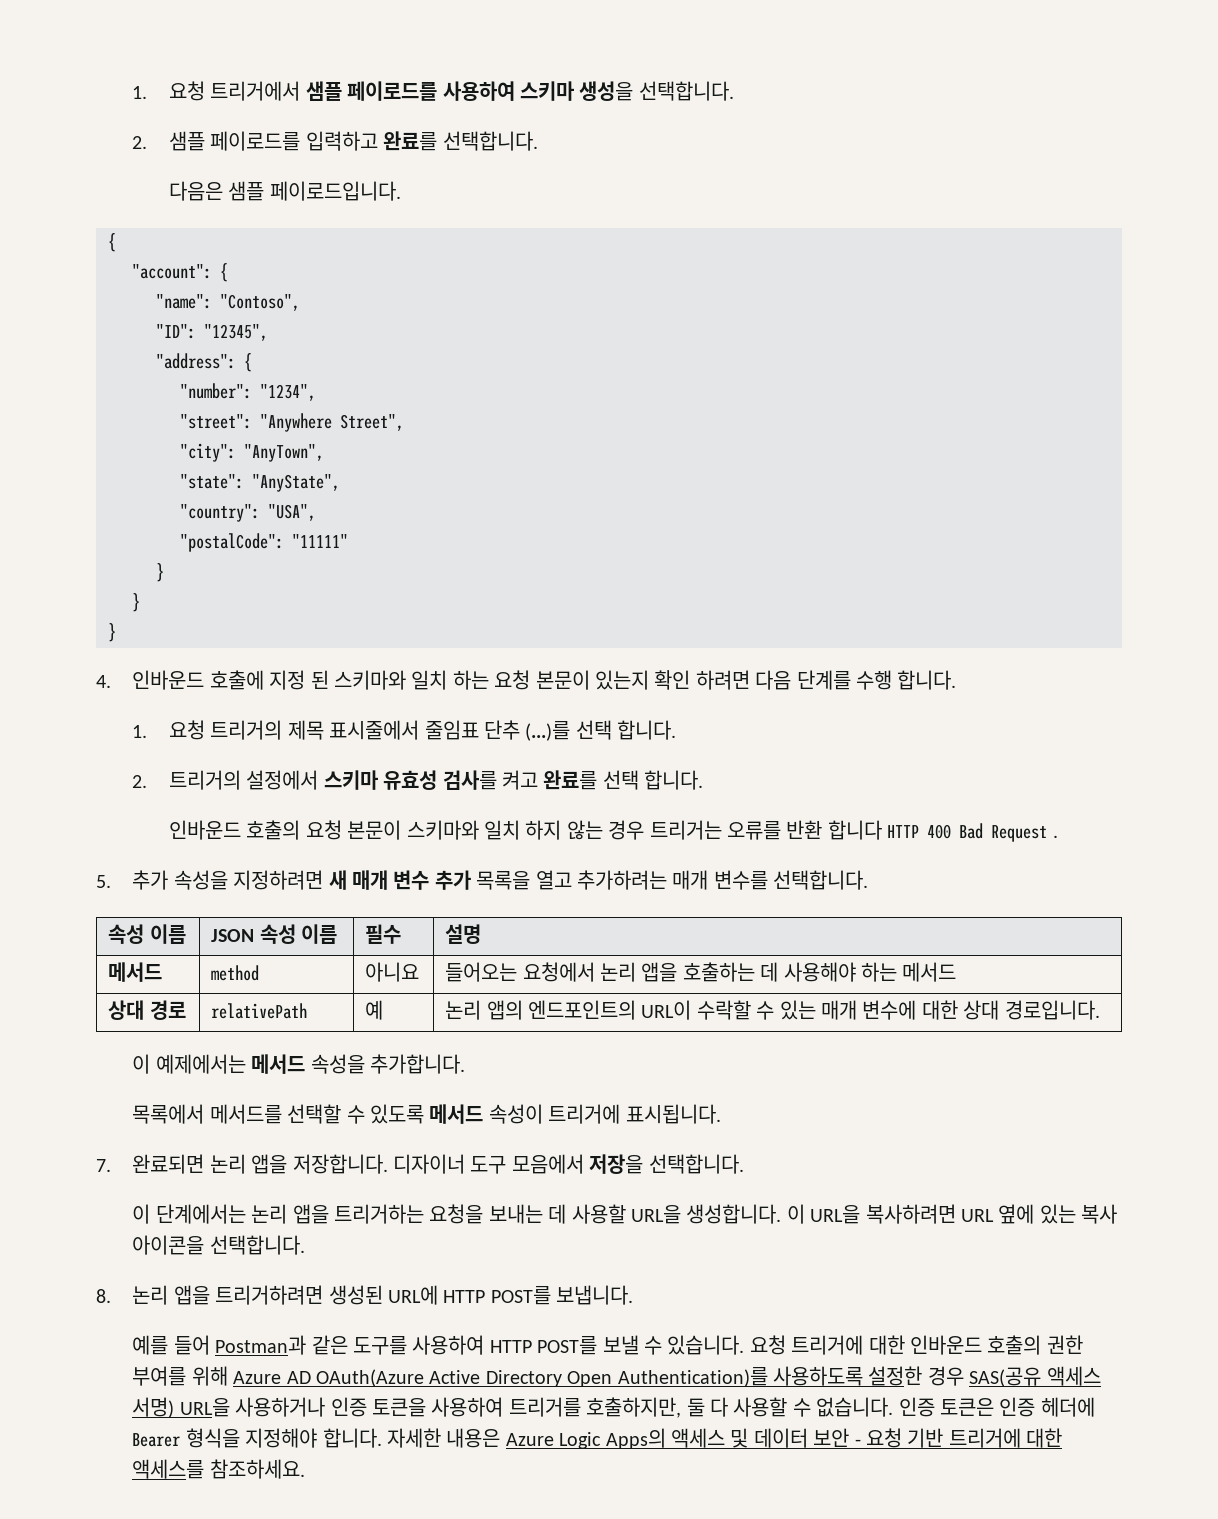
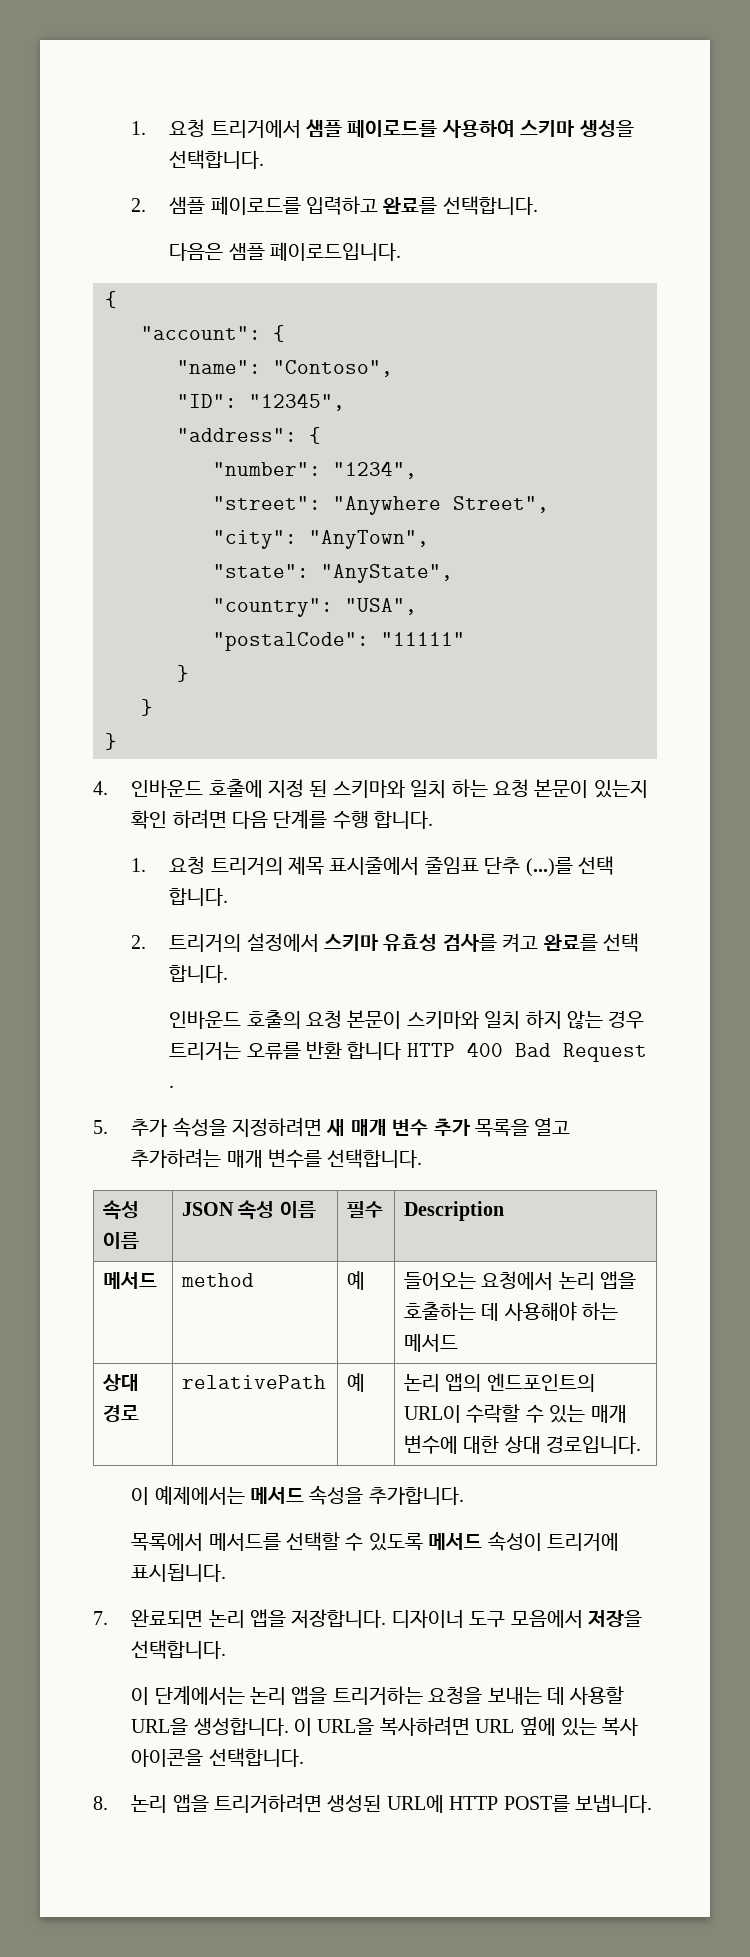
- 속성 이름 | JSON 속성 이름 | 필수 | 설명
+ 속성 이름 | JSON 속성 이름 | 필수 | Description
- 메서드 | method | 아니요 | 들어오는 요청에서 논리 앱을 호출하는 데 사용해야 하는 메서드
+ 메서드 | method | 예 | 들어오는 요청에서 논리 앱을 호출하는 데 사용해야 하는 메서드
- 예를 들어 Postman과 같은 도구를 사용하여 HTTP POST를 보낼 수 있습니다. 요청 트리거에 대한 인바운드 호출의 권한 부여를 위해 Azure AD OAuth(Azure Active Directory Open Authentication)를 사용하도록 설정한 경우 SAS(공유 액세스 서명) URL을 사용하거나 인증 토큰을 사용하여 트리거를 호출하지만, 둘 다 사용할 수 없습니다. 인증 토큰은 인증 헤더에 Bearer 형식을 지정해야 합니다. 자세한 내용은 Azure Logic Apps의 액세스 및 데이터 보안 - 요청 기반 트리거에 대한 액세스를 참조하세요.

